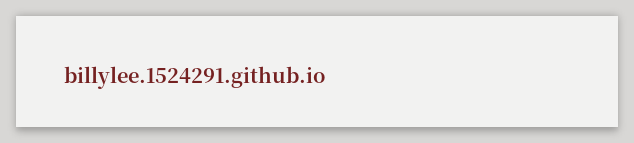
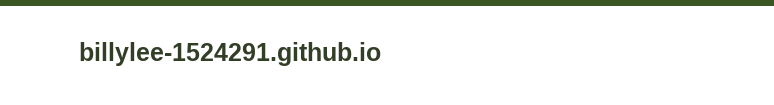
- billylee.1524291.github.io
+ billylee-1524291.github.io

